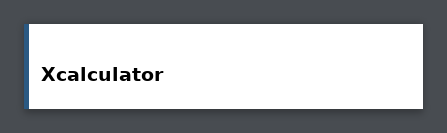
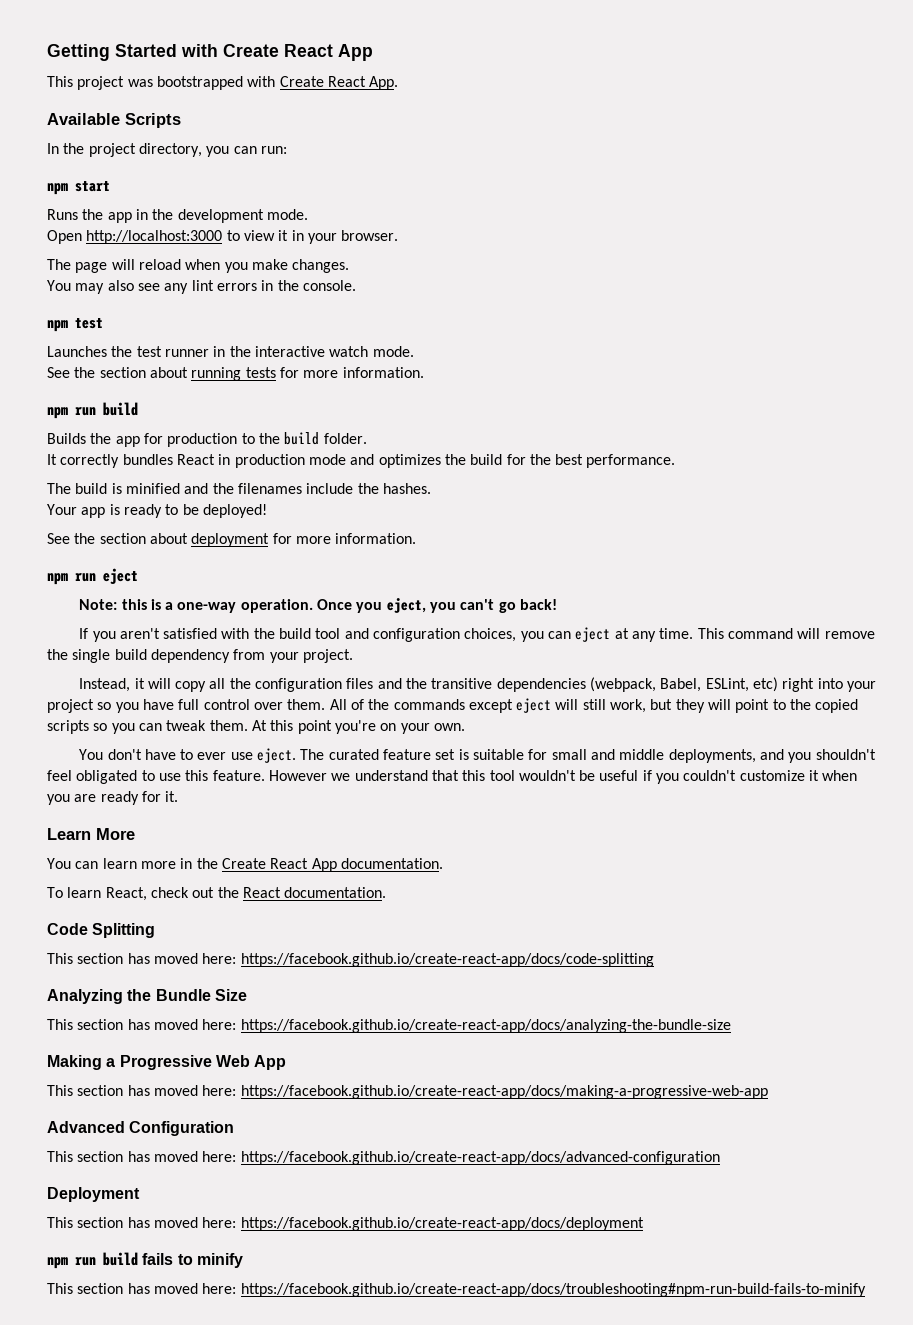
- Xcalculator
+ Getting Started with Create React App
+ This project was bootstrapped with Create React App.
+ Available Scripts
+ In the project directory, you can run:
+ npm start
+ Runs the app in the development mode.
+ Open http://localhost:3000 to view it in your browser.
+ The page will reload when you make changes.
+ You may also see any lint errors in the console.
+ npm test
+ Launches the test runner in the interactive watch mode.
+ See the section about running tests for more information.
+ npm run build
+ Builds the app for production to the build folder.
+ It correctly bundles React in production mode and optimizes the build for the best performance.
+ The build is minified and the filenames include the hashes.
+ Your app is ready to be deployed!
+ See the section about deployment for more information.
+ npm run eject
+ Note: this is a one-way operation. Once you eject, you can't go back!
+ If you aren't satisfied with the build tool and configuration choices, you can eject at any time. This command will remove the single build dependency from your project.
+ Instead, it will copy all the configuration files and the transitive dependencies (webpack, Babel, ESLint, etc) right into your project so you have full control over them. All of the commands except eject will still work, but they will point to the copied scripts so you can tweak them. At this point you're on your own.
+ You don't have to ever use eject. The curated feature set is suitable for small and middle deployments, and you shouldn't feel obligated to use this feature. However we understand that this tool wouldn't be useful if you couldn't customize it when you are ready for it.
+ Learn More
+ You can learn more in the Create React App documentation.
+ To learn React, check out the React documentation.
+ Code Splitting
+ This section has moved here: https://facebook.github.io/create-react-app/docs/code-splitting
+ Analyzing the Bundle Size
+ This section has moved here: https://facebook.github.io/create-react-app/docs/analyzing-the-bundle-size
+ Making a Progressive Web App
+ This section has moved here: https://facebook.github.io/create-react-app/docs/making-a-progressive-web-app
+ Advanced Configuration
+ This section has moved here: https://facebook.github.io/create-react-app/docs/advanced-configuration
+ Deployment
+ This section has moved here: https://facebook.github.io/create-react-app/docs/deployment
+ npm run build fails to minify
+ This section has moved here: https://facebook.github.io/create-react-app/docs/troubleshooting#npm-run-build-fails-to-minify

